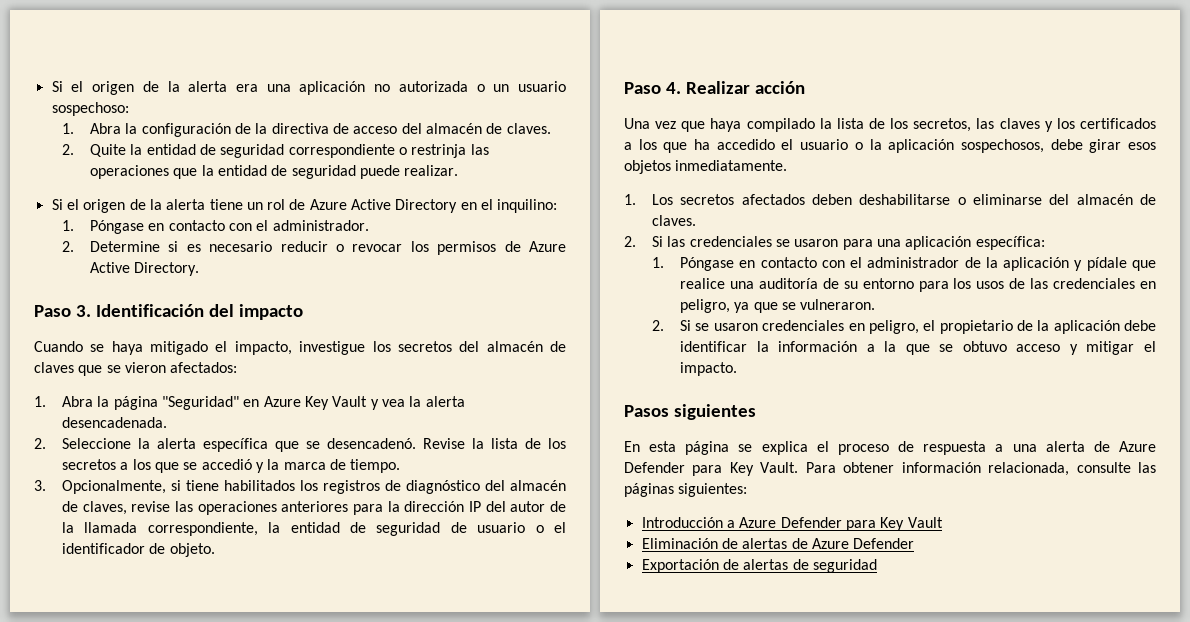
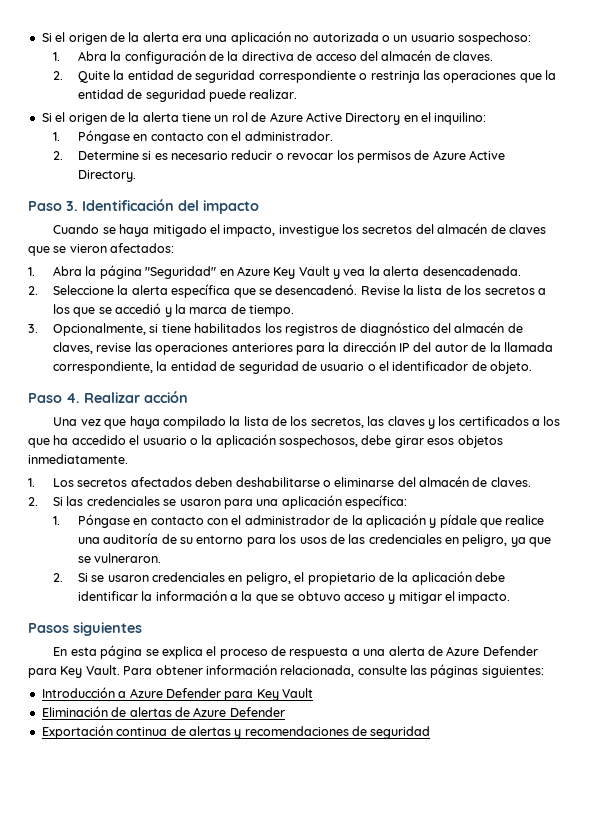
- Exportación de alertas de seguridad
+ Exportación continua de alertas y recomendaciones de seguridad

